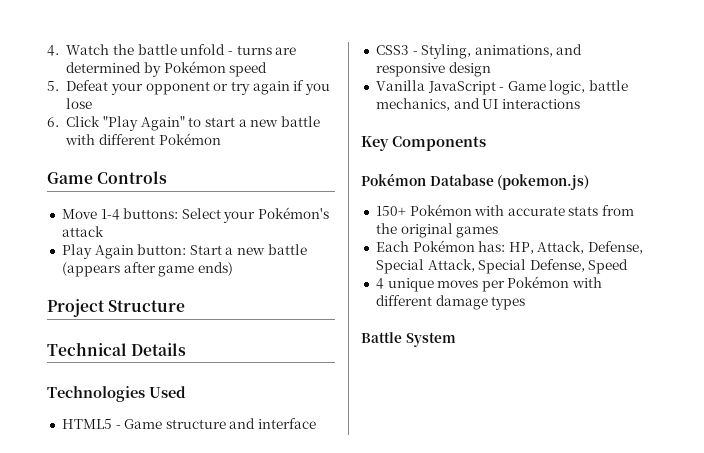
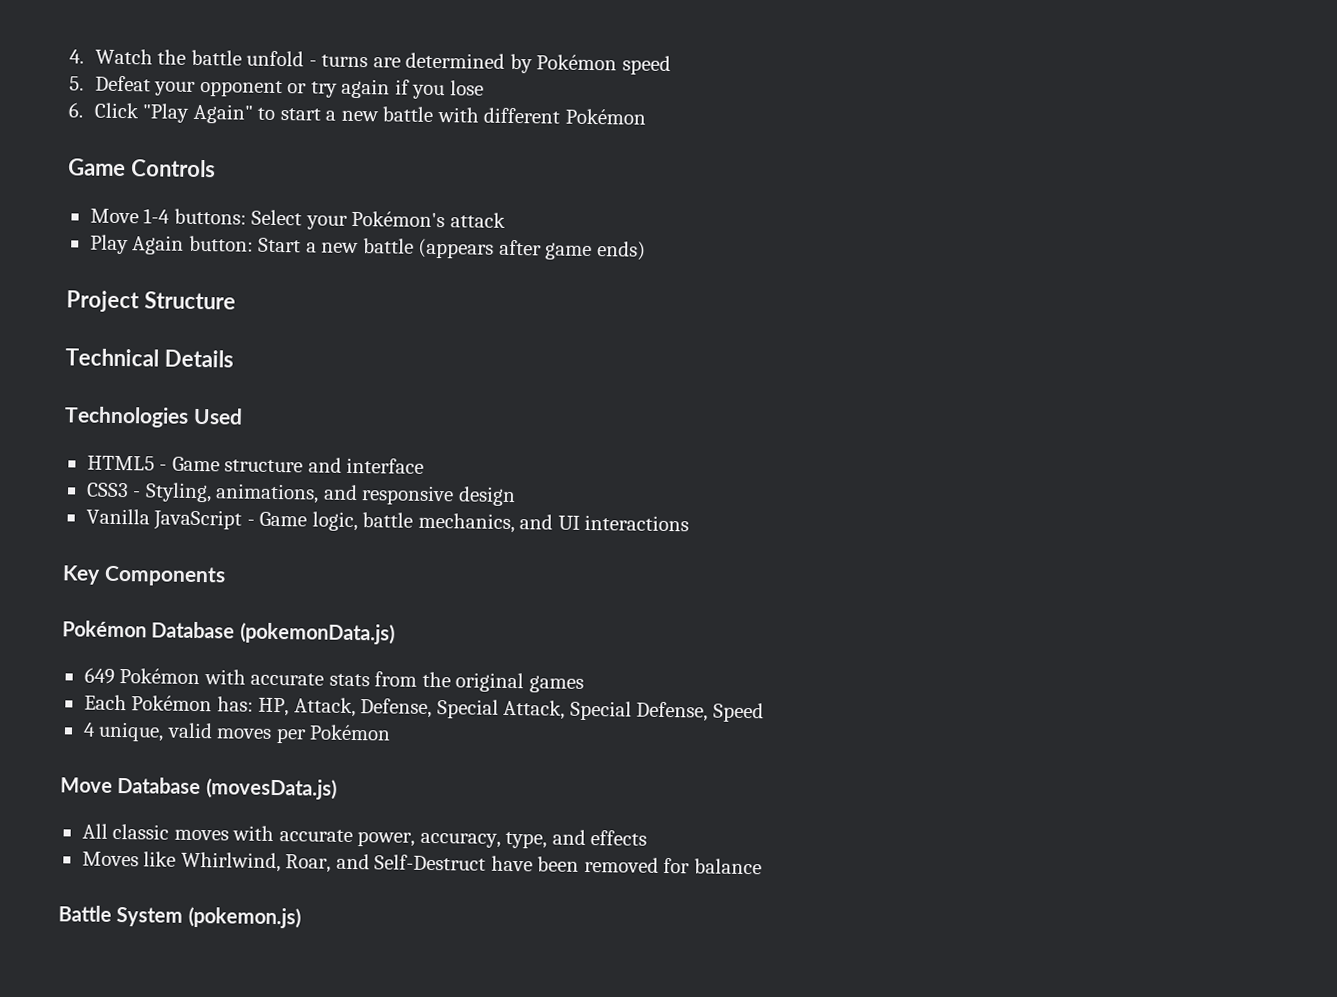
- Pokémon Database (pokemon.js)
- 150+ Pokémon with accurate stats from the original games
+ Pokémon Database (pokemonData.js)
+ 649 Pokémon with accurate stats from the original games
- 4 unique moves per Pokémon with different damage types
+ 4 unique, valid moves per Pokémon
+ Move Database (movesData.js)
+ All classic moves with accurate power, accuracy, type, and effects
+ Moves like Whirlwind, Roar, and Self-Destruct have been removed for balance
- Battle System
+ Battle System (pokemon.js)

